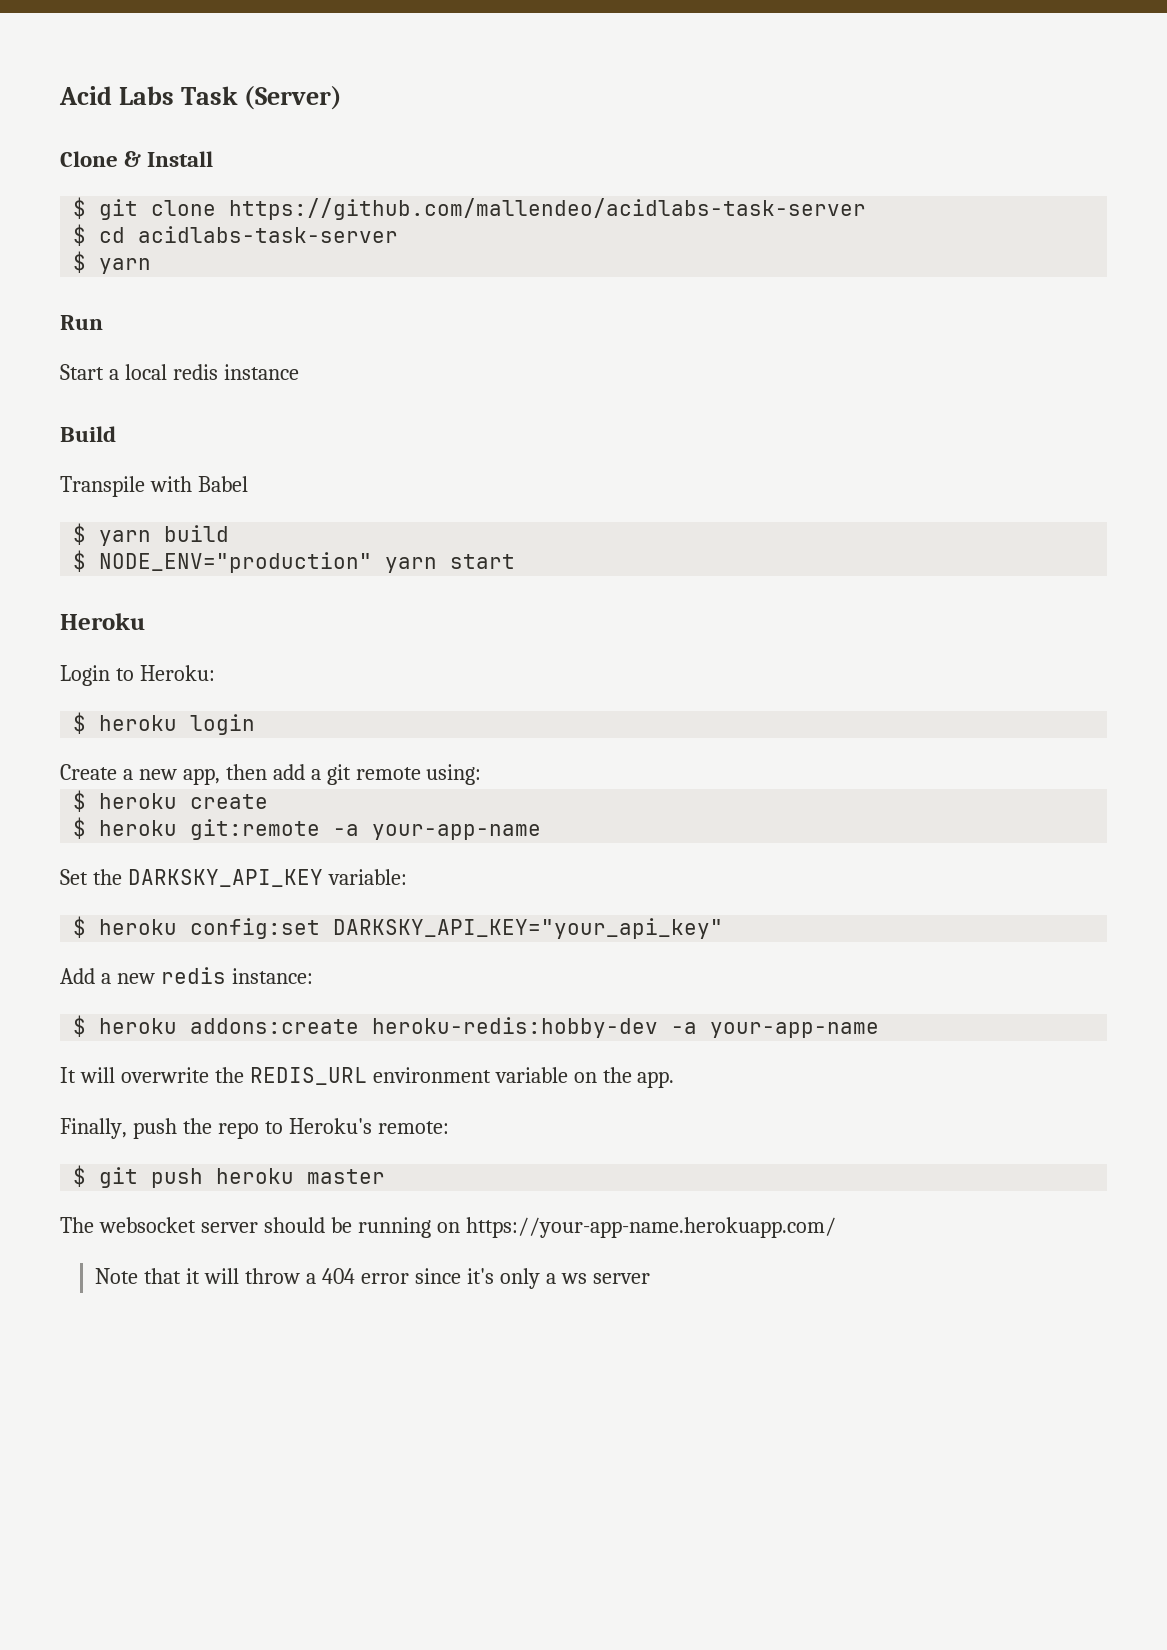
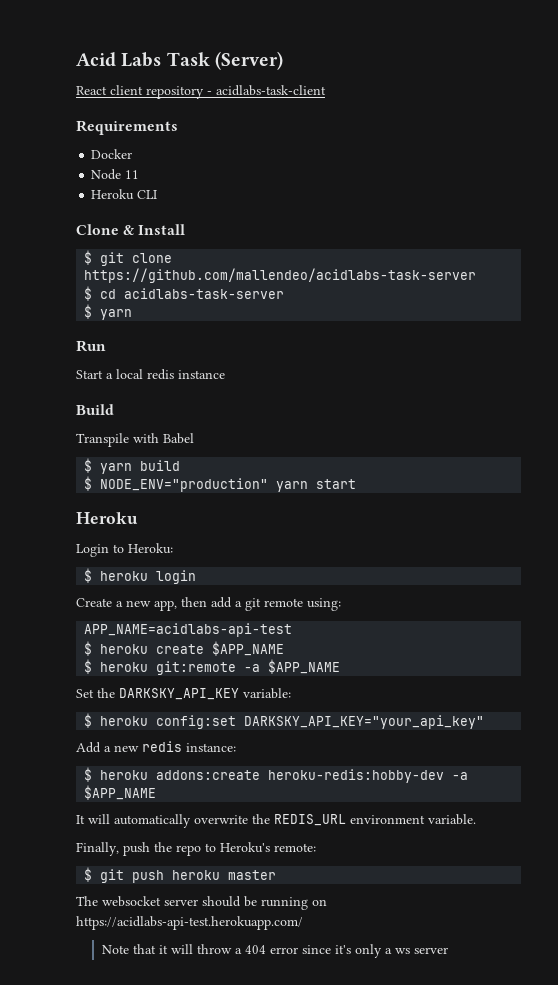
+ React client repository - acidlabs-task-client
+ Requirements
+ Docker
+ Node 11
+ Heroku CLI
+ APP_NAME=acidlabs-api-test
- $ heroku create
+ $ heroku create $APP_NAME
- $ heroku git:remote -a your-app-name
+ $ heroku git:remote -a $APP_NAME
- $ heroku addons:create heroku-redis:hobby-dev -a your-app-name
+ $ heroku addons:create heroku-redis:hobby-dev -a $APP_NAME
- It will overwrite the REDIS_URL environment variable on the app.
+ It will automatically overwrite the REDIS_URL environment variable.
- The websocket server should be running on https://your-app-name.herokuapp.com/
+ The websocket server should be running on https://acidlabs-api-test.herokuapp.com/

